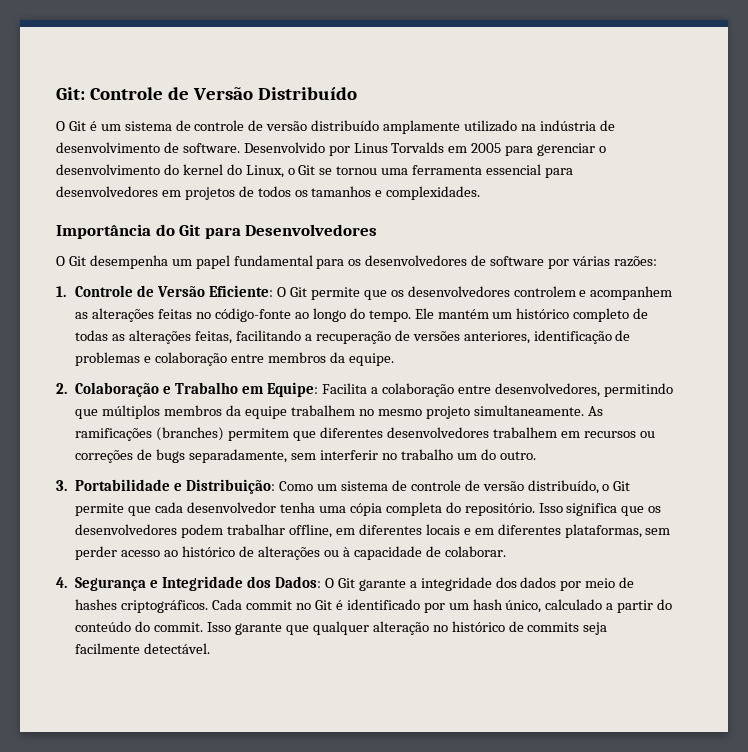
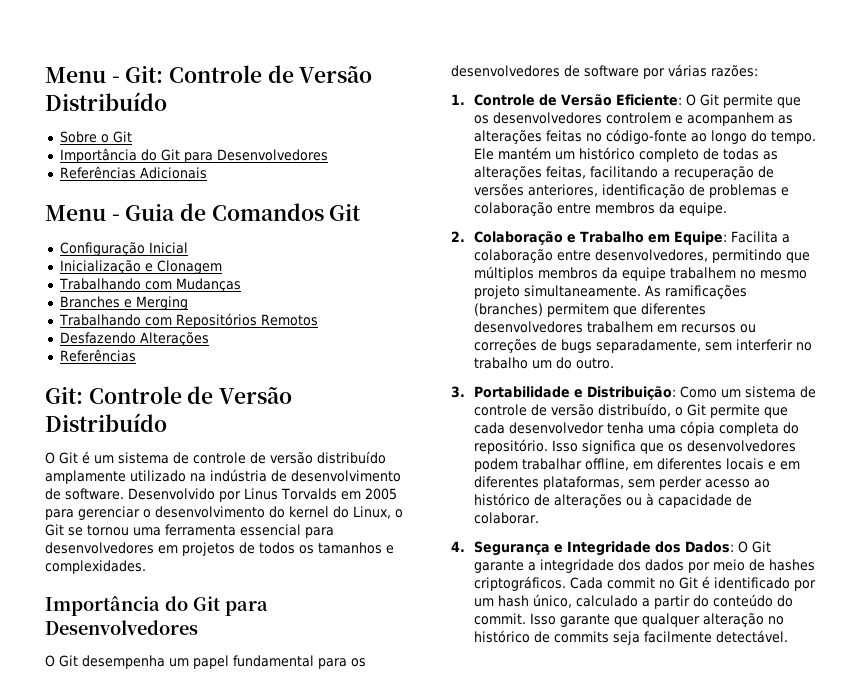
+ Menu - Git: Controle de Versão Distribuído
+ Sobre o Git
+ Importância do Git para Desenvolvedores
+ Referências Adicionais
+ Menu - Guia de Comandos Git
+ Configuração Inicial
+ Inicialização e Clonagem
+ Trabalhando com Mudanças
+ Branches e Merging
+ Trabalhando com Repositórios Remotos
+ Desfazendo Alterações
+ Referências

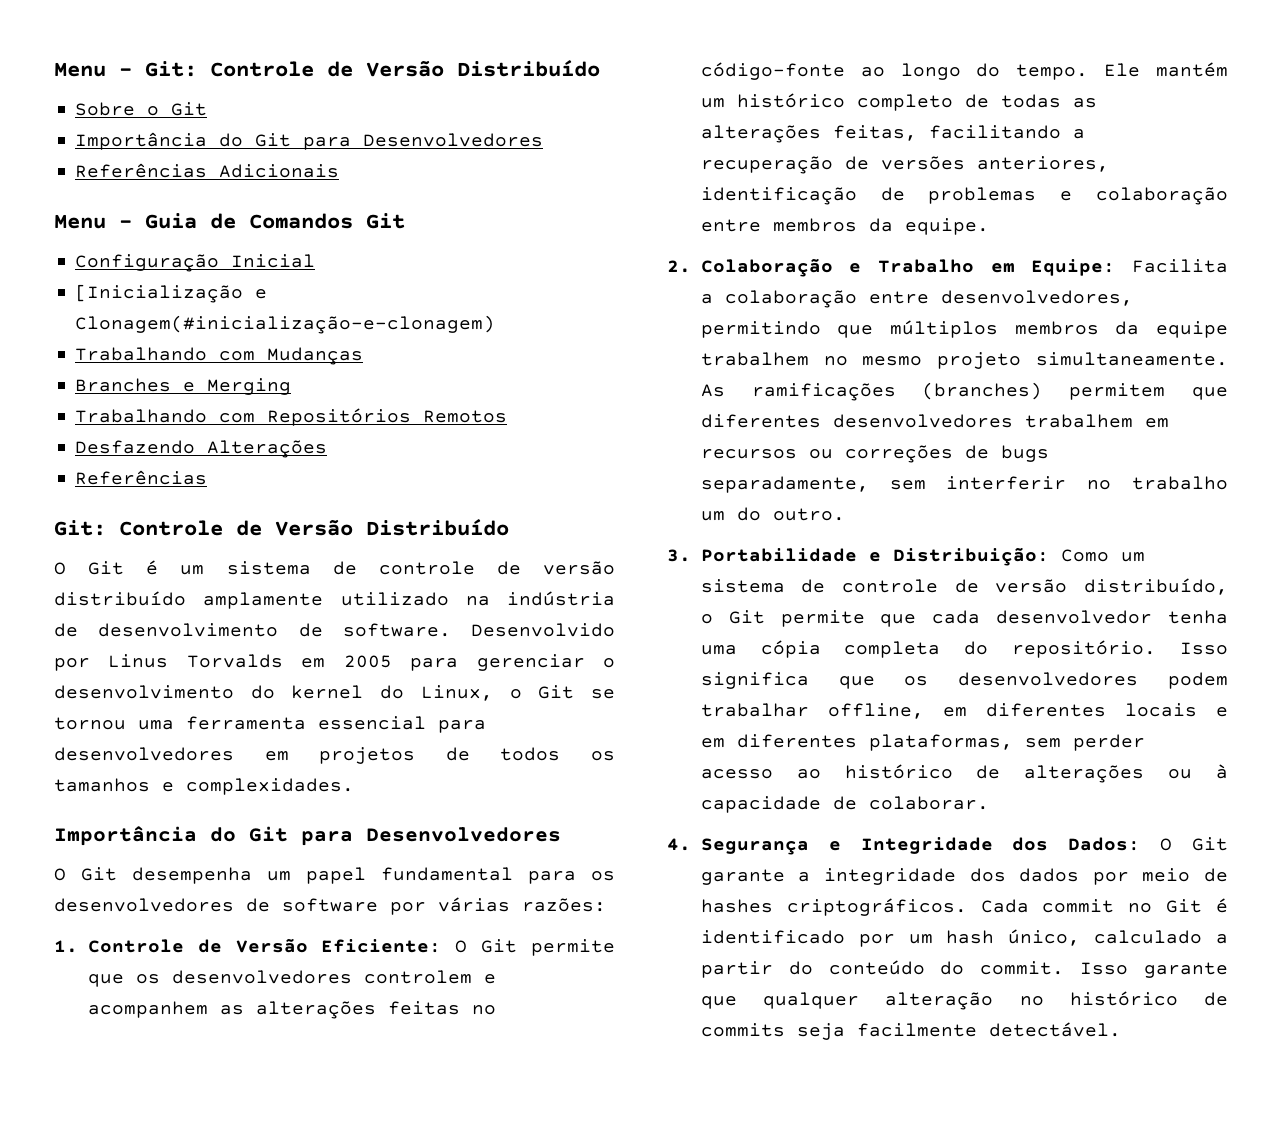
- Inicialização e Clonagem
+ [Inicialização e Clonagem(#inicialização-e-clonagem)

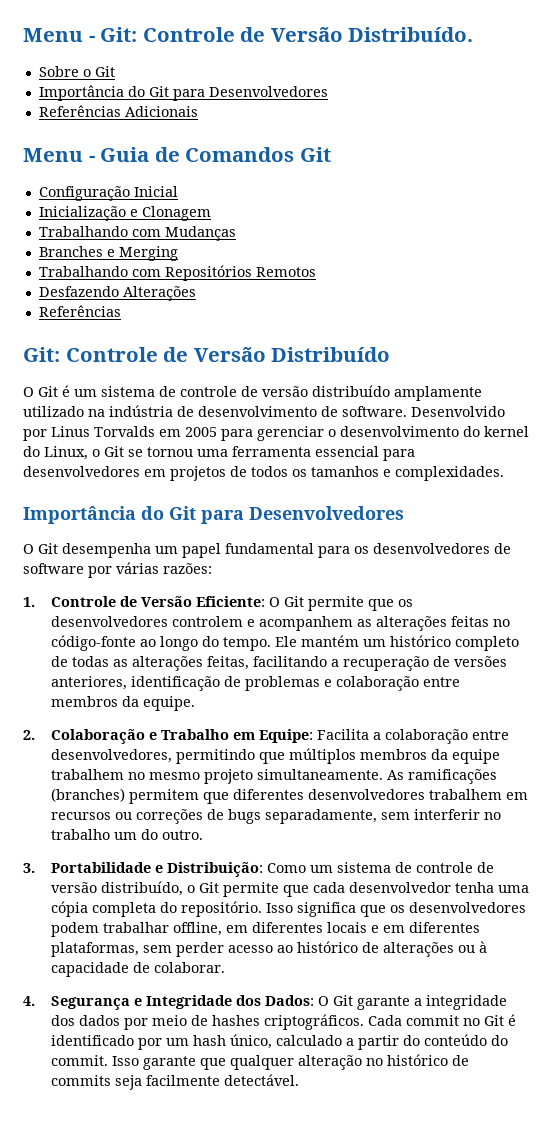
- Menu - Git: Controle de Versão Distribuído
+ Menu - Git: Controle de Versão Distribuído.
- [Inicialização e Clonagem(#inicialização-e-clonagem)
+ Inicialização e Clonagem

